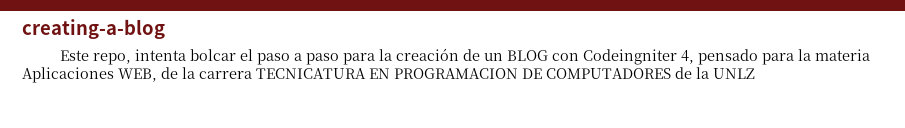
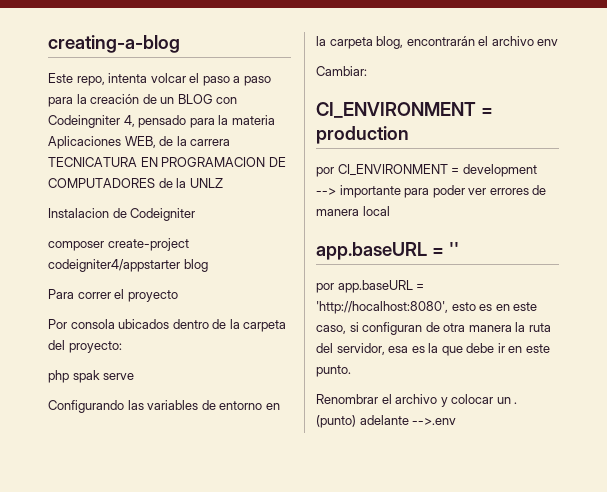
- Este repo, intenta bolcar el paso a paso para la creación de un BLOG con Codeingniter 4, pensado para la materia Aplicaciones WEB, de la carrera TECNICATURA EN PROGRAMACION DE COMPUTADORES de la UNLZ
+ Este repo, intenta volcar el paso a paso para la creación de un BLOG con Codeingniter 4, pensado para la materia Aplicaciones WEB, de la carrera TECNICATURA EN PROGRAMACION DE COMPUTADORES de la UNLZ
+ Instalacion de Codeigniter
+ composer create-project codeigniter4/appstarter blog
+ Para correr el proyecto
+ Por consola ubicados dentro de la carpeta del proyecto:
+ php spak serve
+ Configurando las variables de entorno en la carpeta blog, encontrarán el archivo env
+ Cambiar:
+ CI_ENVIRONMENT = production
+ por CI_ENVIRONMENT = development --> importante para poder ver errores de manera local
+ app.baseURL = ''
+ por app.baseURL = 'http://hocalhost:8080', esto es en este caso, si configuran de otra manera la ruta del servidor, esa es la que debe ir en este punto.
+ Renombrar el archivo y colocar un . (punto) adelante -->.env

